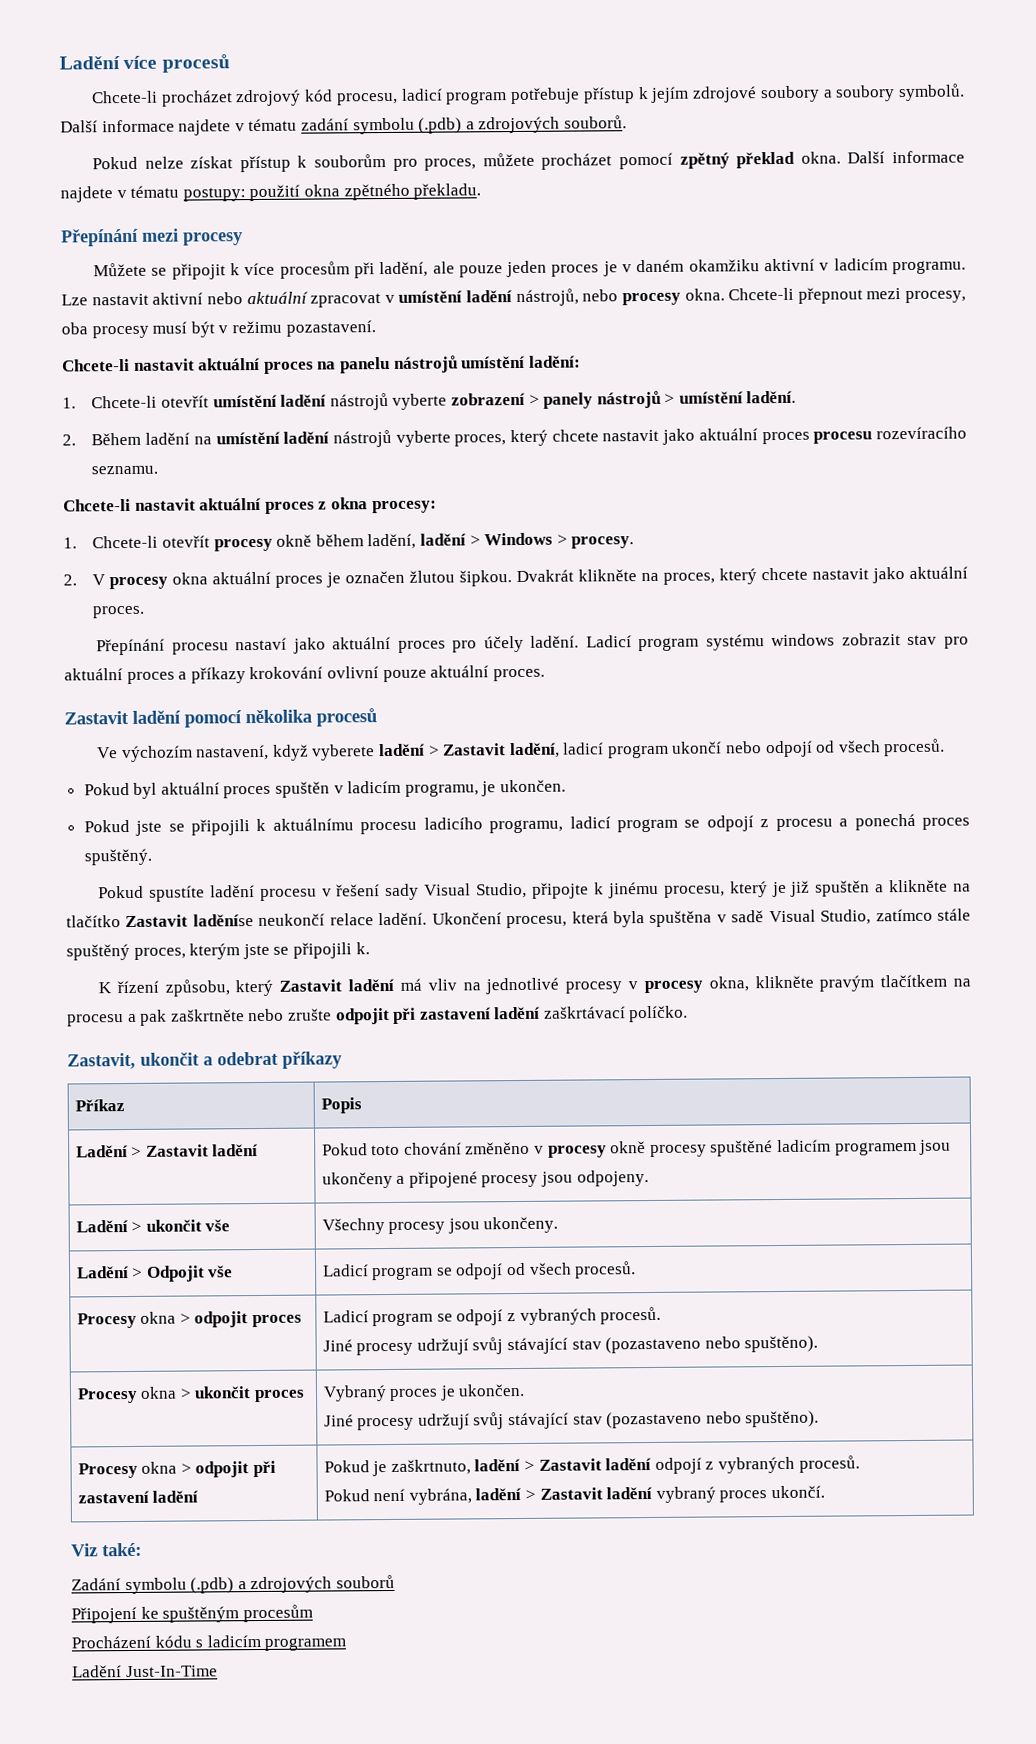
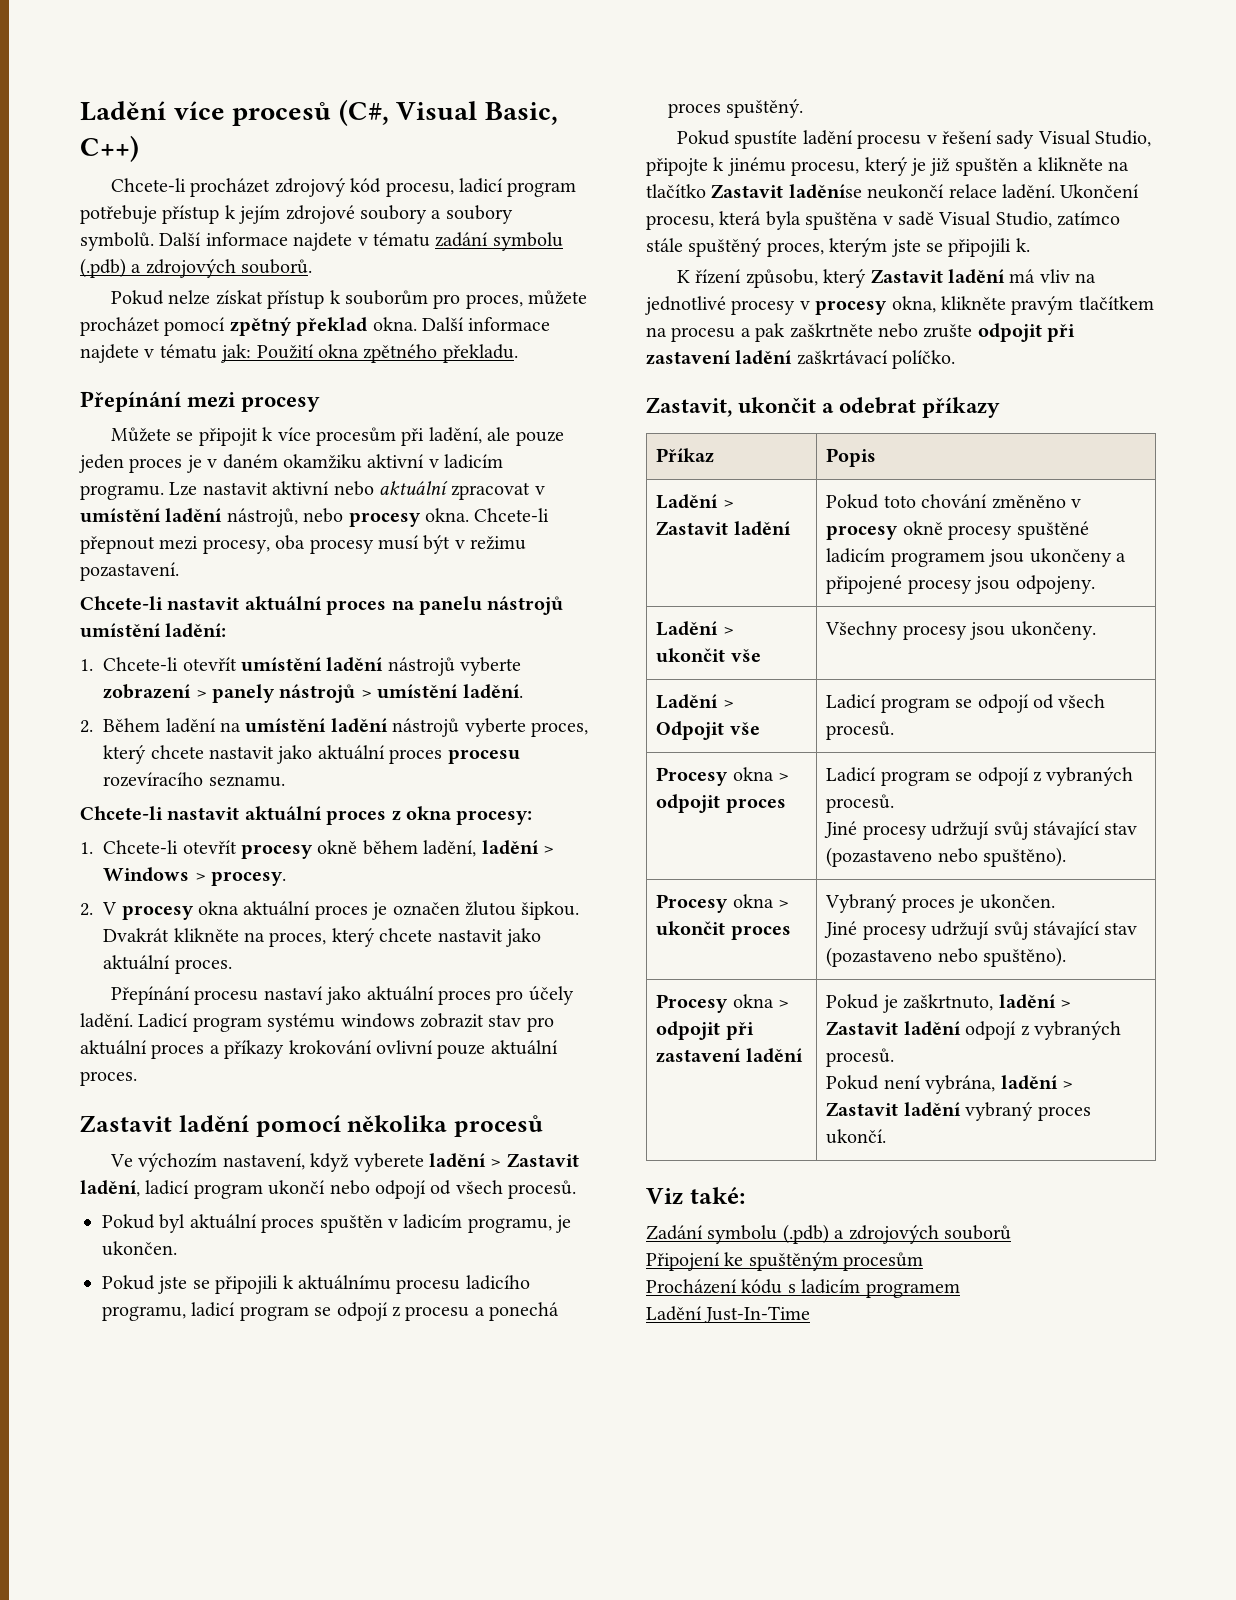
- Ladění více procesů
+ Ladění více procesů (C#, Visual Basic, C++)
- Další informace najdete v tématu postupy: použití okna zpětného překladu.
+ Další informace najdete v tématu jak: Použití okna zpětného překladu.

